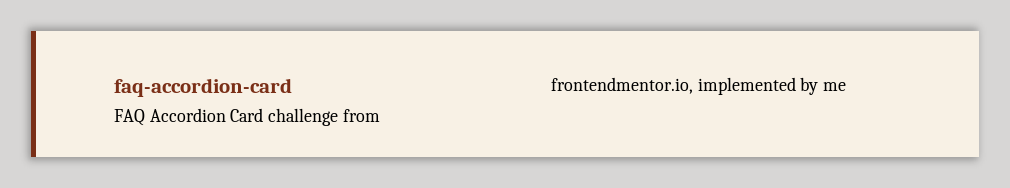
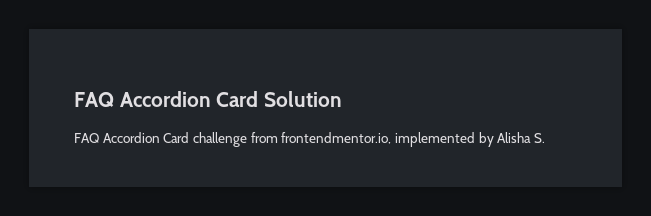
- faq-accordion-card
+ FAQ Accordion Card Solution
- FAQ Accordion Card challenge from frontendmentor.io, implemented by me
+ FAQ Accordion Card challenge from frontendmentor.io, implemented by Alisha S.

